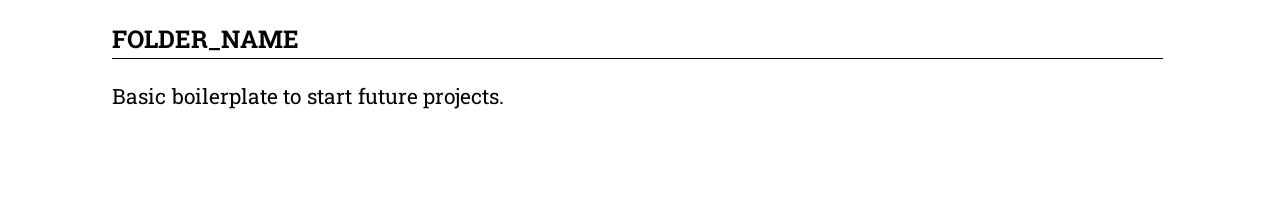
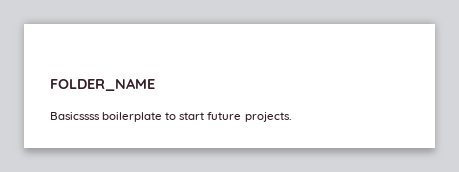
- Basic boilerplate to start future projects.
+ Basicssss boilerplate to start future projects.

